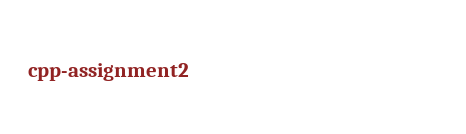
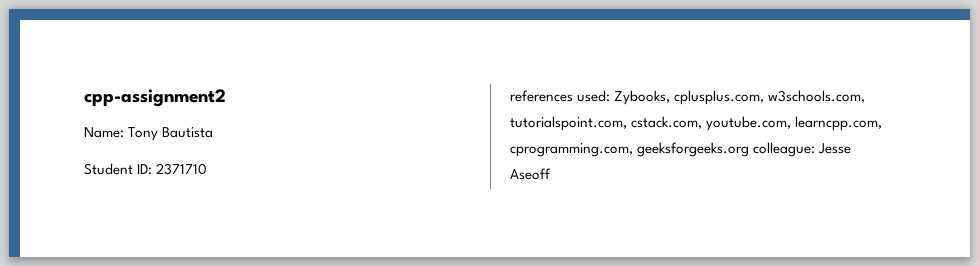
+ Name: Tony Bautista
+ Student ID: 2371710
+ references used: Zybooks, cplusplus.com, w3schools.com, tutorialspoint.com, cstack.com, youtube.com, learncpp.com, cprogramming.com, geeksforgeeks.org colleague: Jesse Aseoff

